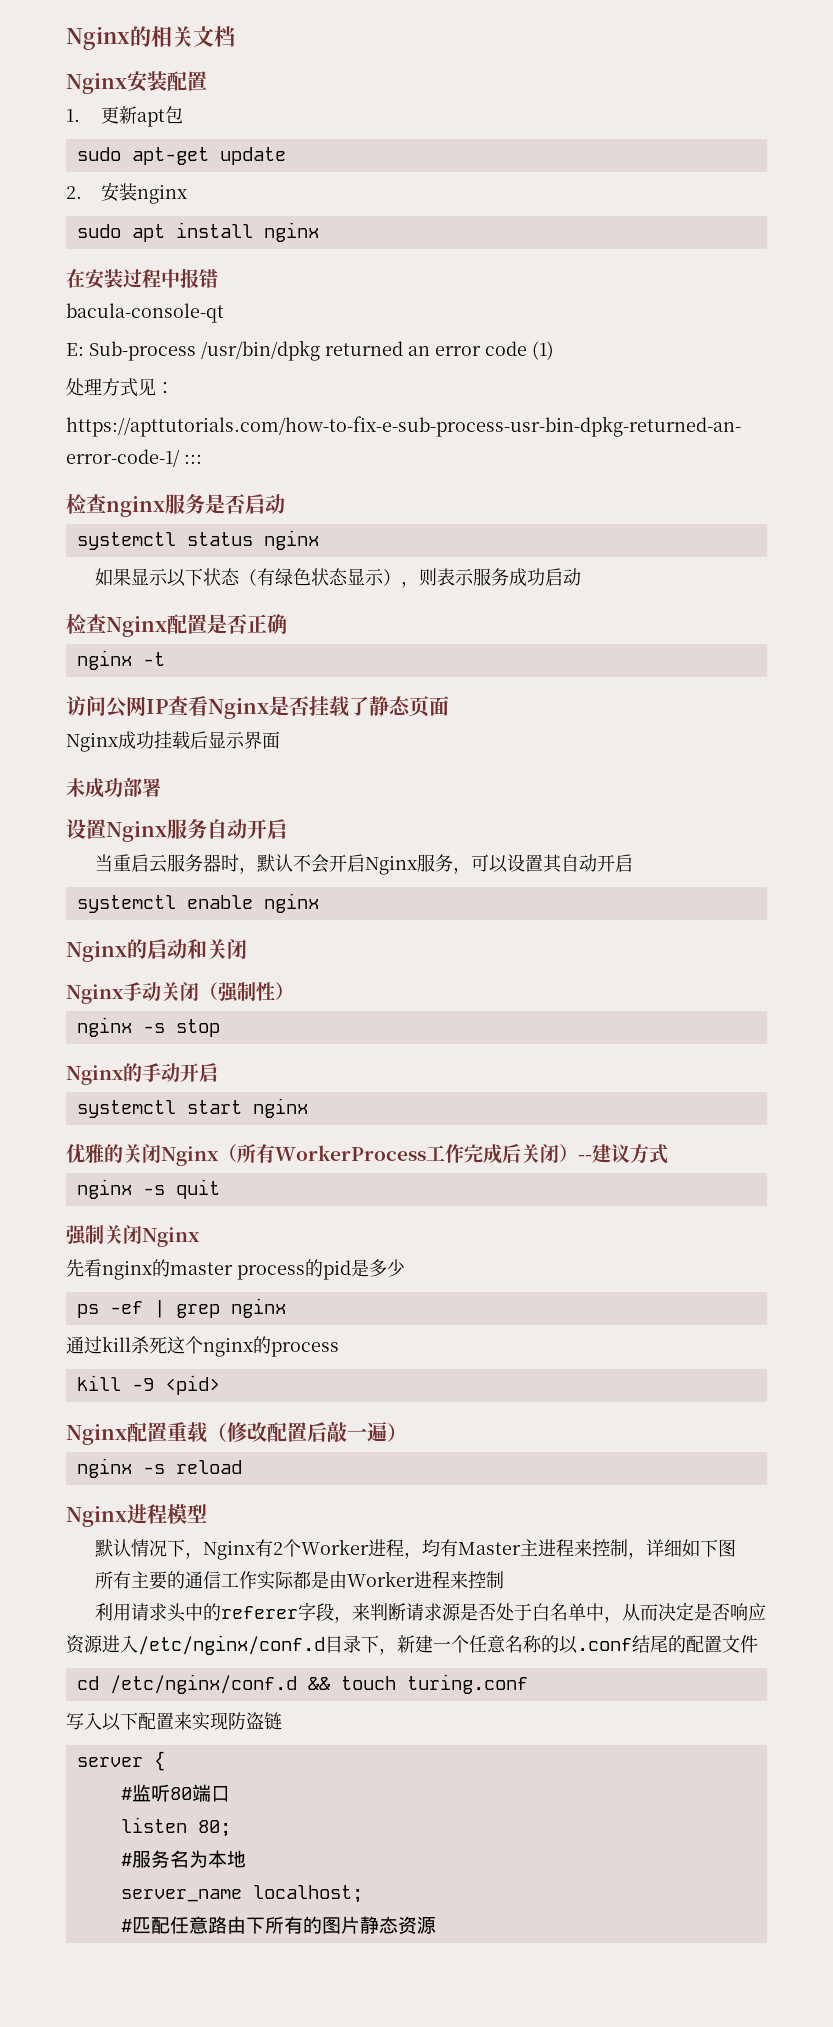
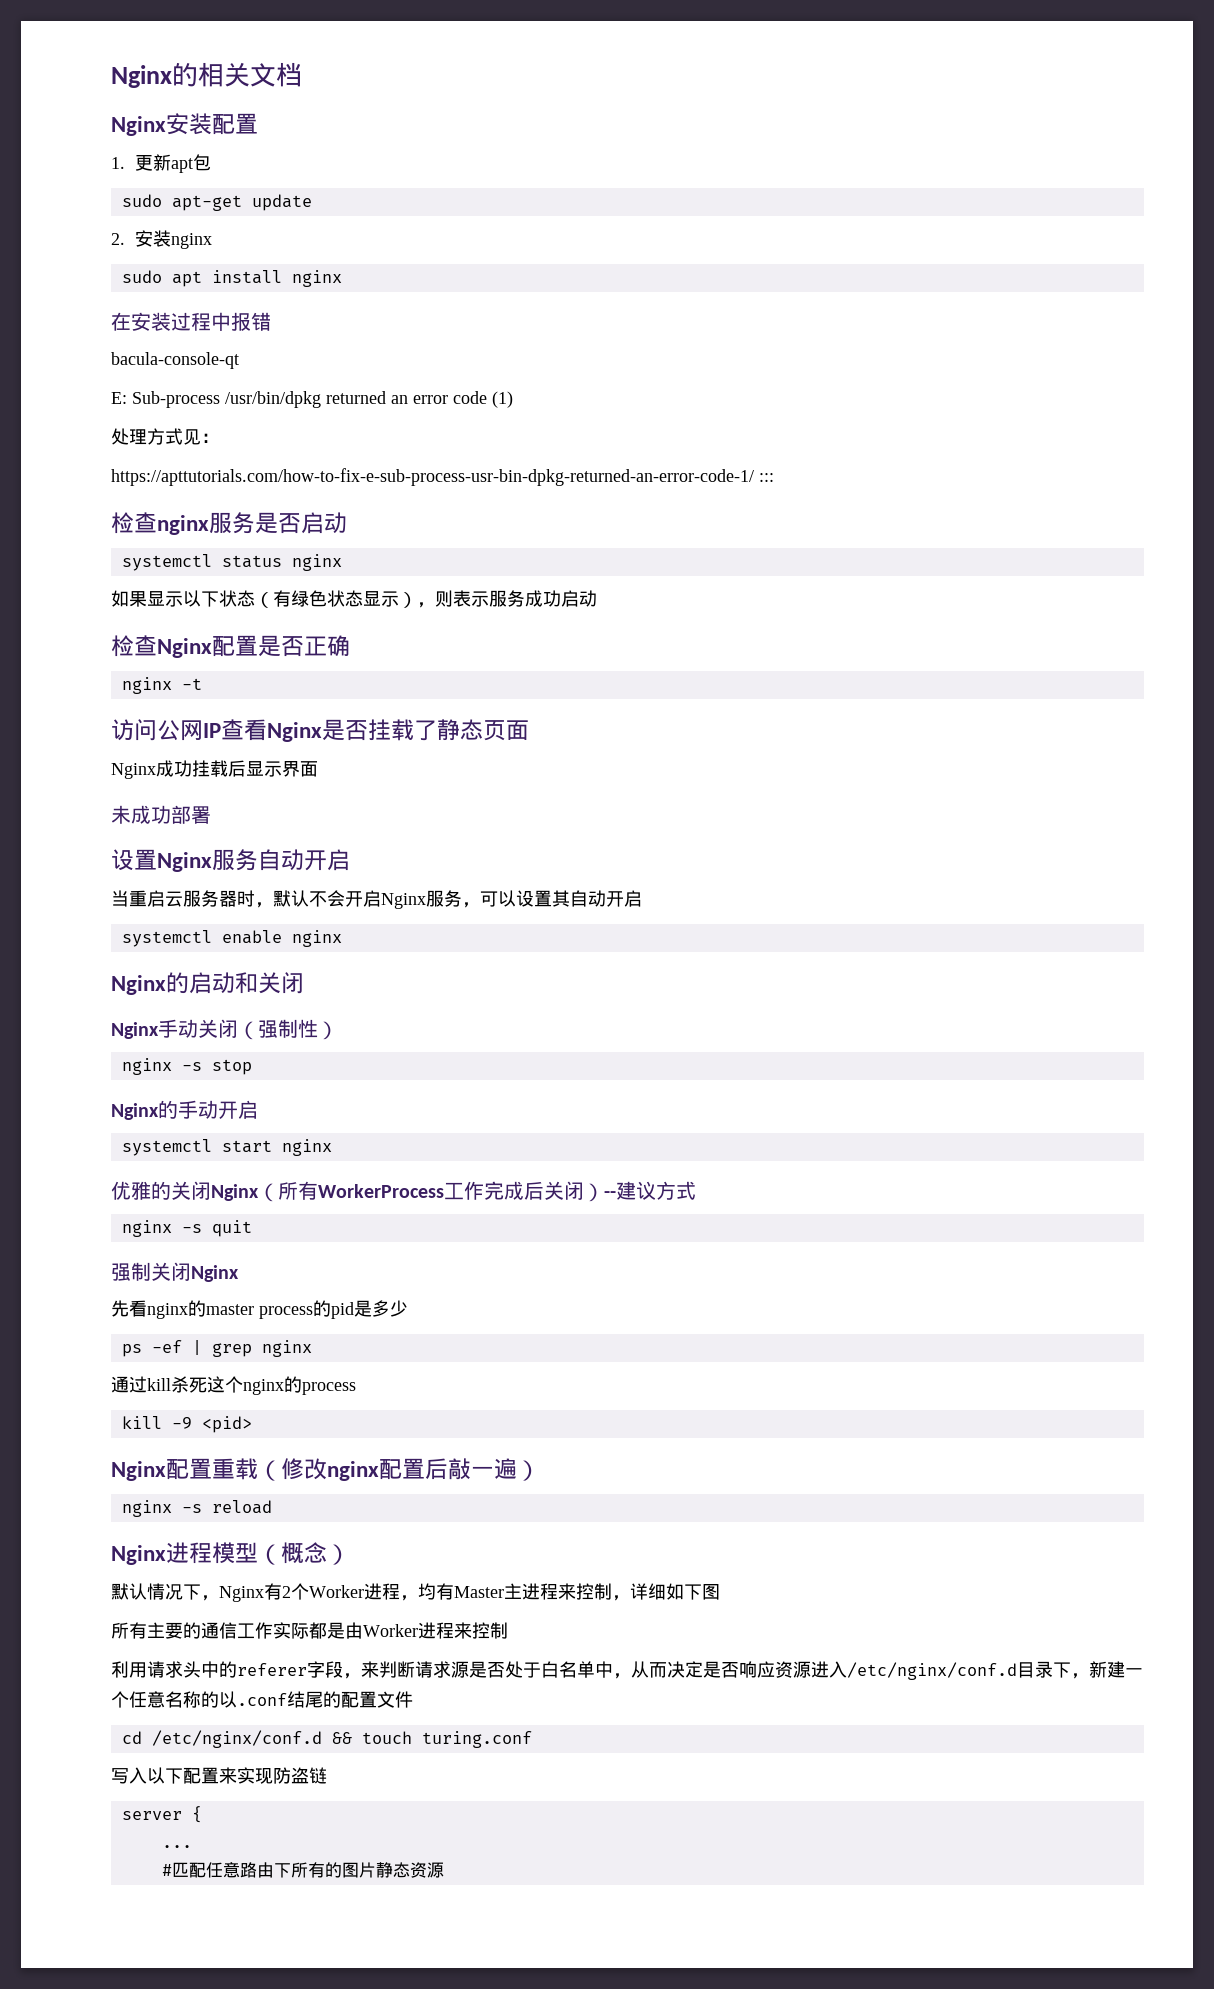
- Nginx配置重载（修改配置后敲一遍）
+ Nginx配置重载（修改nginx配置后敲一遍）
- Nginx进程模型
+ Nginx进程模型（概念）
- #监听80端口
- listen 80;
- #服务名为本地
- server_name localhost;
+ ...

